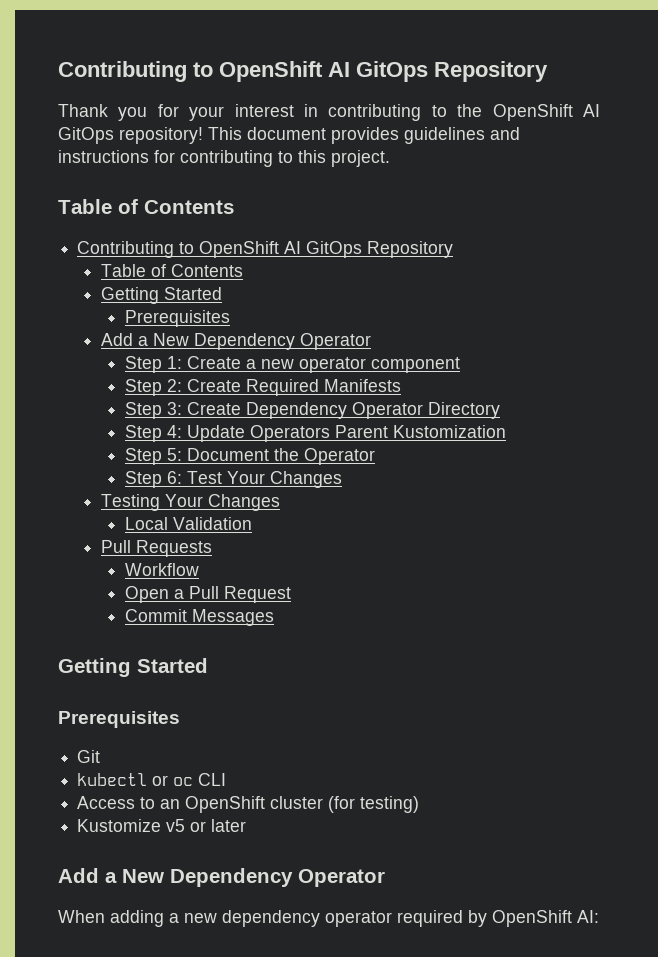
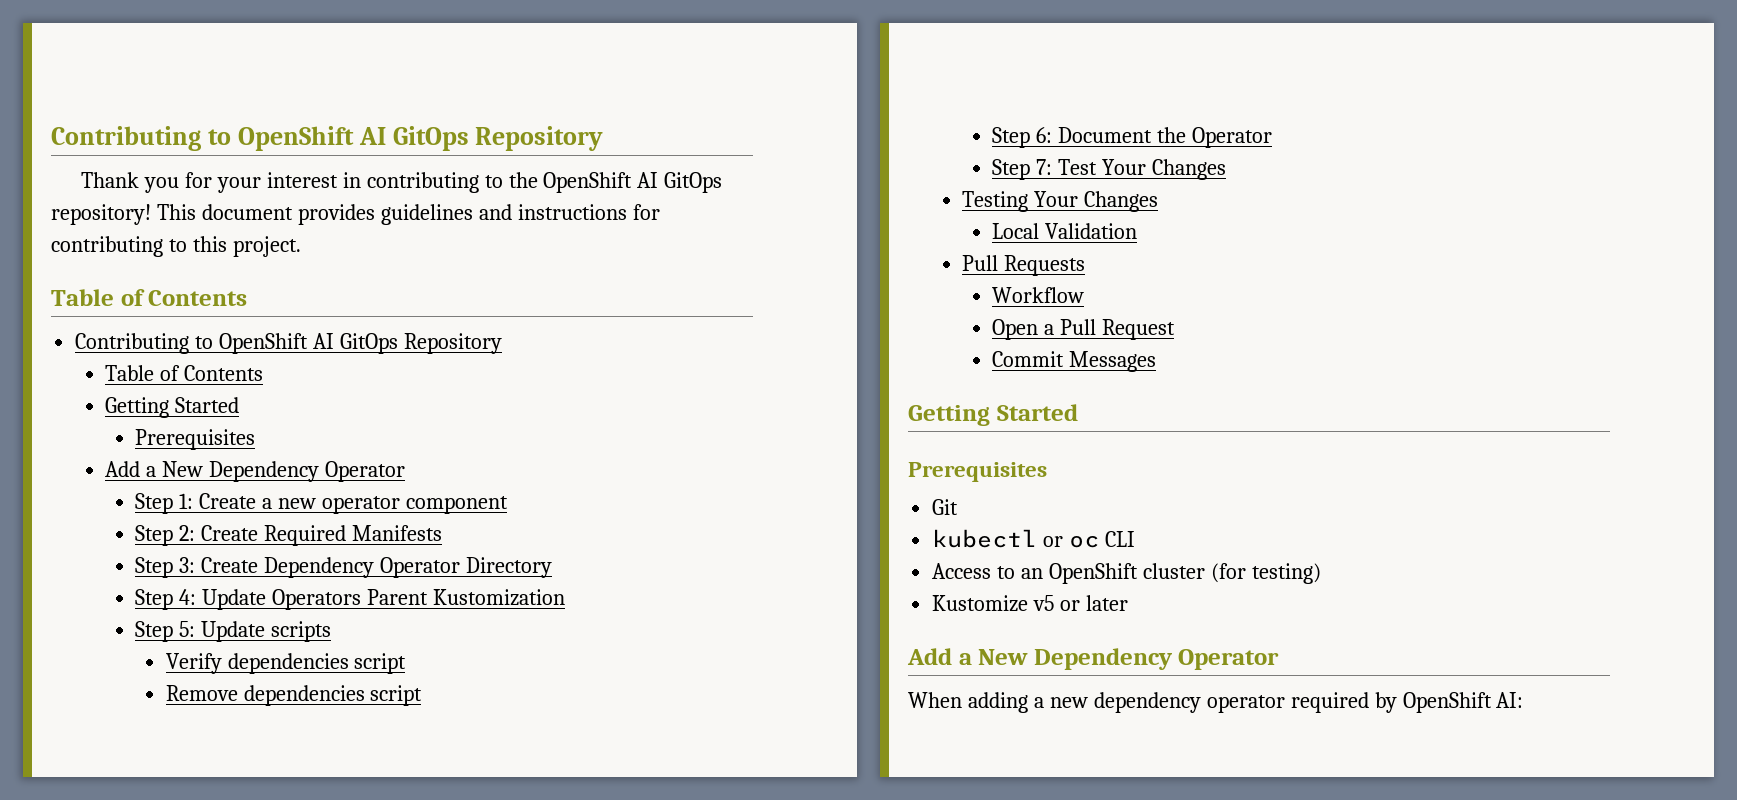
- Step 5: Document the Operator
+ Step 5: Update scripts
+ Verify dependencies script
+ Remove dependencies script
+ Step 6: Document the Operator
- Step 6: Test Your Changes
+ Step 7: Test Your Changes

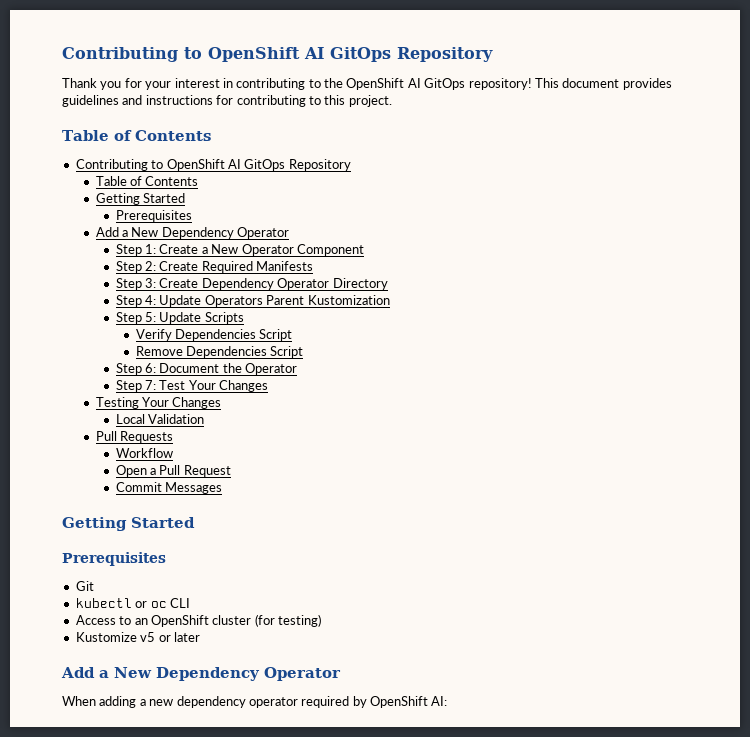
- Step 1: Create a new operator component
+ Step 1: Create a New Operator Component
- Step 5: Update scripts
+ Step 5: Update Scripts
- Verify dependencies script
+ Verify Dependencies Script
- Remove dependencies script
+ Remove Dependencies Script

